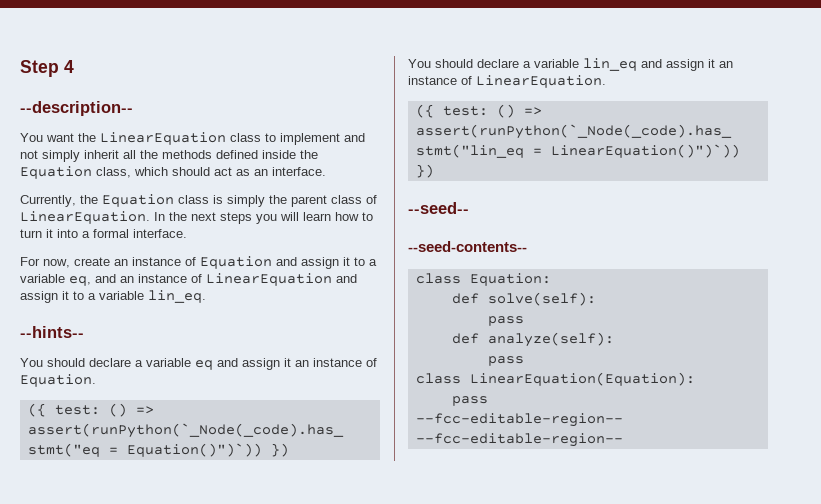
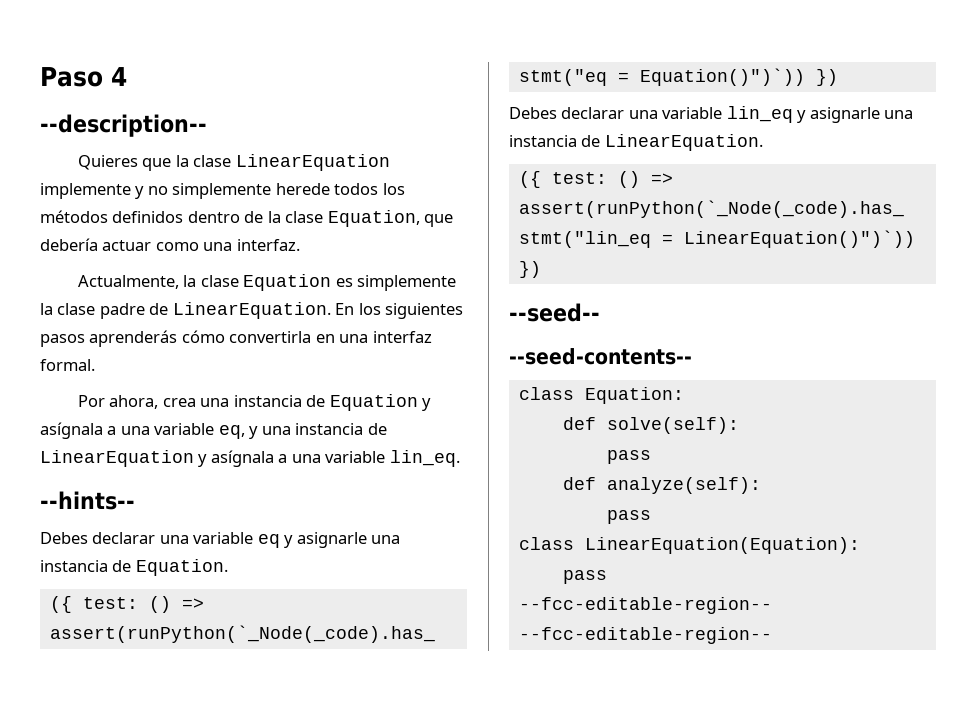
- Step 4
+ Paso 4
- You want the LinearEquation class to implement and not simply inherit all the methods defined inside the Equation class, which should act as an interface.
- Currently, the Equation class is simply the parent class of LinearEquation. In the next steps you will learn how to turn it into a formal interface.
- For now, create an instance of Equation and assign it to a variable eq, and an instance of LinearEquation and assign it to a variable lin_eq.
+ Quieres que la clase LinearEquation implemente y no simplemente herede todos los métodos definidos dentro de la clase Equation, que debería actuar como una interfaz.
+ Actualmente, la clase Equation es simplemente la clase padre de LinearEquation. En los siguientes pasos aprenderás cómo convertirla en una interfaz formal.
+ Por ahora, crea una instancia de Equation y asígnala a una variable eq, y una instancia de LinearEquation y asígnala a una variable lin_eq.
  --hints--
- You should declare a variable eq and assign it an instance of Equation.
+ Debes declarar una variable eq y asignarle una instancia de Equation.
- You should declare a variable lin_eq and assign it an instance of LinearEquation.
+ Debes declarar una variable lin_eq y asignarle una instancia de LinearEquation.

